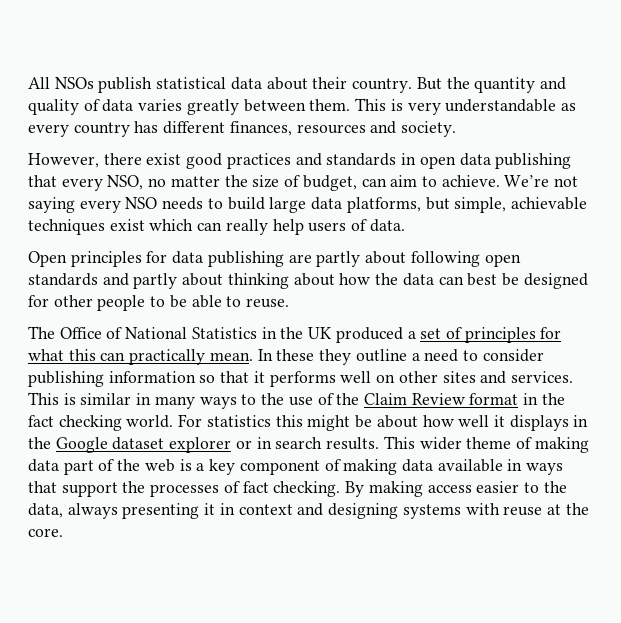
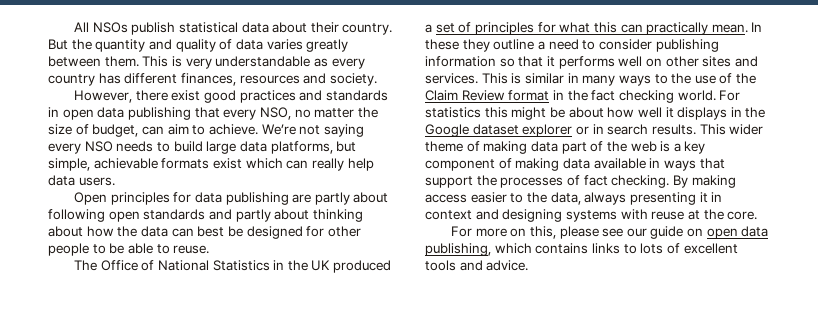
- We’re not saying every NSO needs to build large data platforms, but simple, achievable techniques exist which can really help users of data.
+ We’re not saying every NSO needs to build large data platforms, but simple, achievable formats exist which can really help data users.
+ For more on this, please see our guide on open data publishing, which contains links to lots of excellent tools and advice.

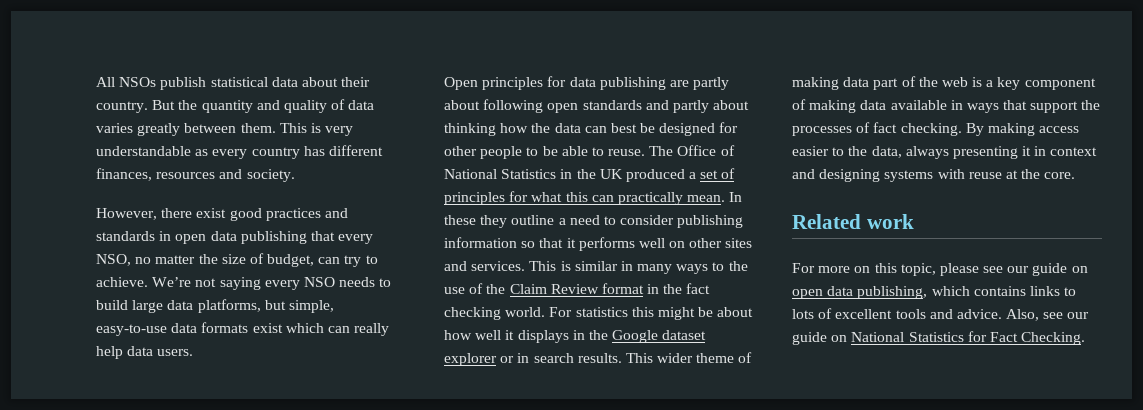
- However, there exist good practices and standards in open data publishing that every NSO, no matter the size of budget, can aim to achieve.
+ However, there exist good practices and standards in open data publishing that every NSO, no matter the size of budget, can try to achieve.
- We’re not saying every NSO needs to build large data platforms, but simple, achievable formats exist which can really help data users.
+ We’re not saying every NSO needs to build large data platforms, but simple, easy-to-use data formats exist which can really help data users.
- Open principles for data publishing are partly about following open standards and partly about thinking about how the data can best be designed for other people to be able to reuse.
- The Office of National Statistics in the UK produced a set of principles for what this can practically mean.
+ Open principles for data publishing are partly about following open standards and partly about thinking how the data can best be designed for other people to be able to reuse. The Office of National Statistics in the UK produced a set of principles for what this can practically mean.
+ Related work
- For more on this, please see our guide on open data publishing, which contains links to lots of excellent tools and advice.
+ For more on this topic, please see our guide on open data publishing, which contains links to lots of excellent tools and advice.
+ Also, see our guide on National Statistics for Fact Checking.

